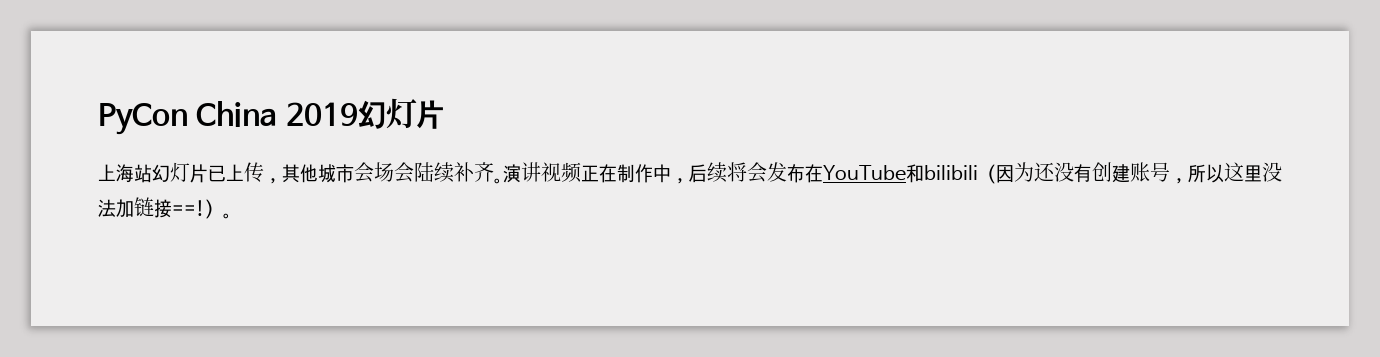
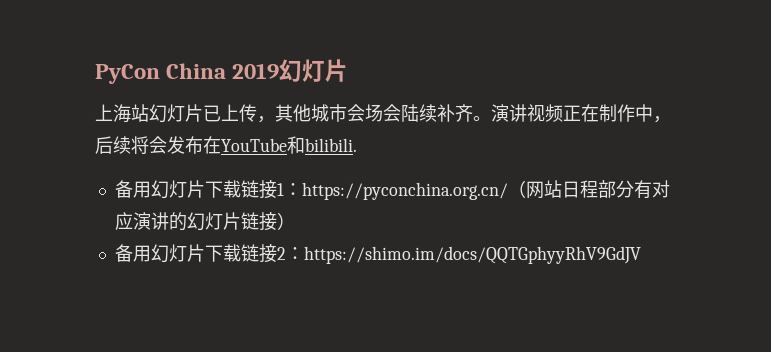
- 演讲视频正在制作中，后续将会发布在YouTube和bilibili（因为还没有创建账号，所以这里没法加链接==!）。
+ 演讲视频正在制作中，后续将会发布在YouTube和bilibili.
+ 备用幻灯片下载链接1：https://pyconchina.org.cn/（网站日程部分有对应演讲的幻灯片链接）
+ 备用幻灯片下载链接2：https://shimo.im/docs/QQTGphyyRhV9GdJV

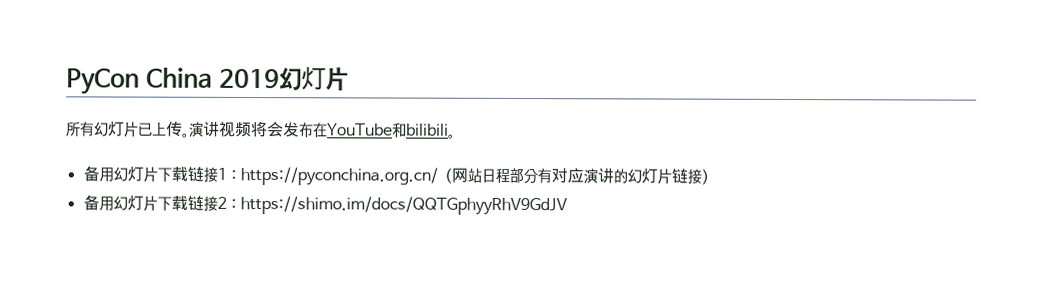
- 上海站幻灯片已上传，其他城市会场会陆续补齐。演讲视频正在制作中，后续将会发布在YouTube和bilibili.
+ 所有幻灯片已上传。演讲视频将会发布在YouTube和bilibili。

